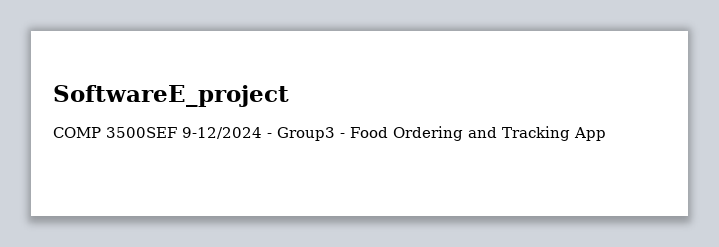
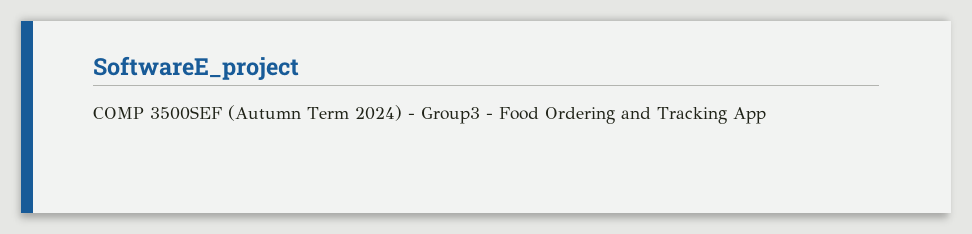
- COMP 3500SEF 9-12/2024 - Group3 - Food Ordering and Tracking App
+ COMP 3500SEF (Autumn Term 2024) - Group3 - Food Ordering and Tracking App

